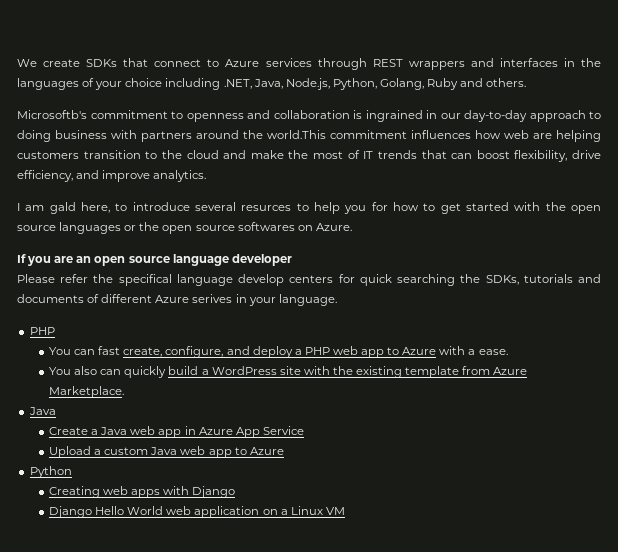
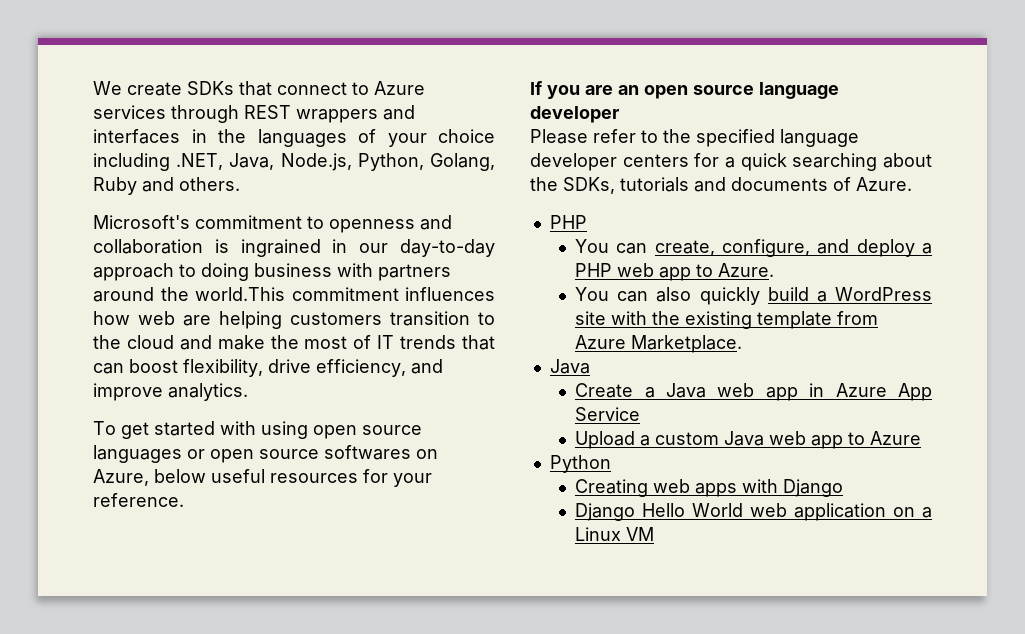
- Microsoftb's commitment to openness and collaboration is ingrained in our day-to-day approach to doing business with partners around the world.This commitment influences how web are helping customers transition to the cloud and make the most of IT trends that can boost flexibility, drive efficiency, and improve analytics.
+ Microsoft's commitment to openness and collaboration is ingrained in our day-to-day approach to doing business with partners around the world.This commitment influences how web are helping customers transition to the cloud and make the most of IT trends that can boost flexibility, drive efficiency, and improve analytics.
- I am gald here, to introduce several resurces to help you for how to get started with the open source languages or the open source softwares on Azure.
+ To get started with using open source languages or open source softwares on Azure, below useful resources for your reference.
- Please refer the specifical language develop centers for quick searching the SDKs, tutorials and documents of different Azure serives in your language.
+ Please refer to the specified language developer centers for a quick searching about the SDKs, tutorials and documents of Azure.
- You can fast create, configure, and deploy a PHP web app to Azure with a ease.
- You also can quickly build a WordPress site with the existing template from Azure Marketplace.
+ You can create, configure, and deploy a PHP web app to Azure.
+ You can also quickly build a WordPress site with the existing template from Azure Marketplace.

